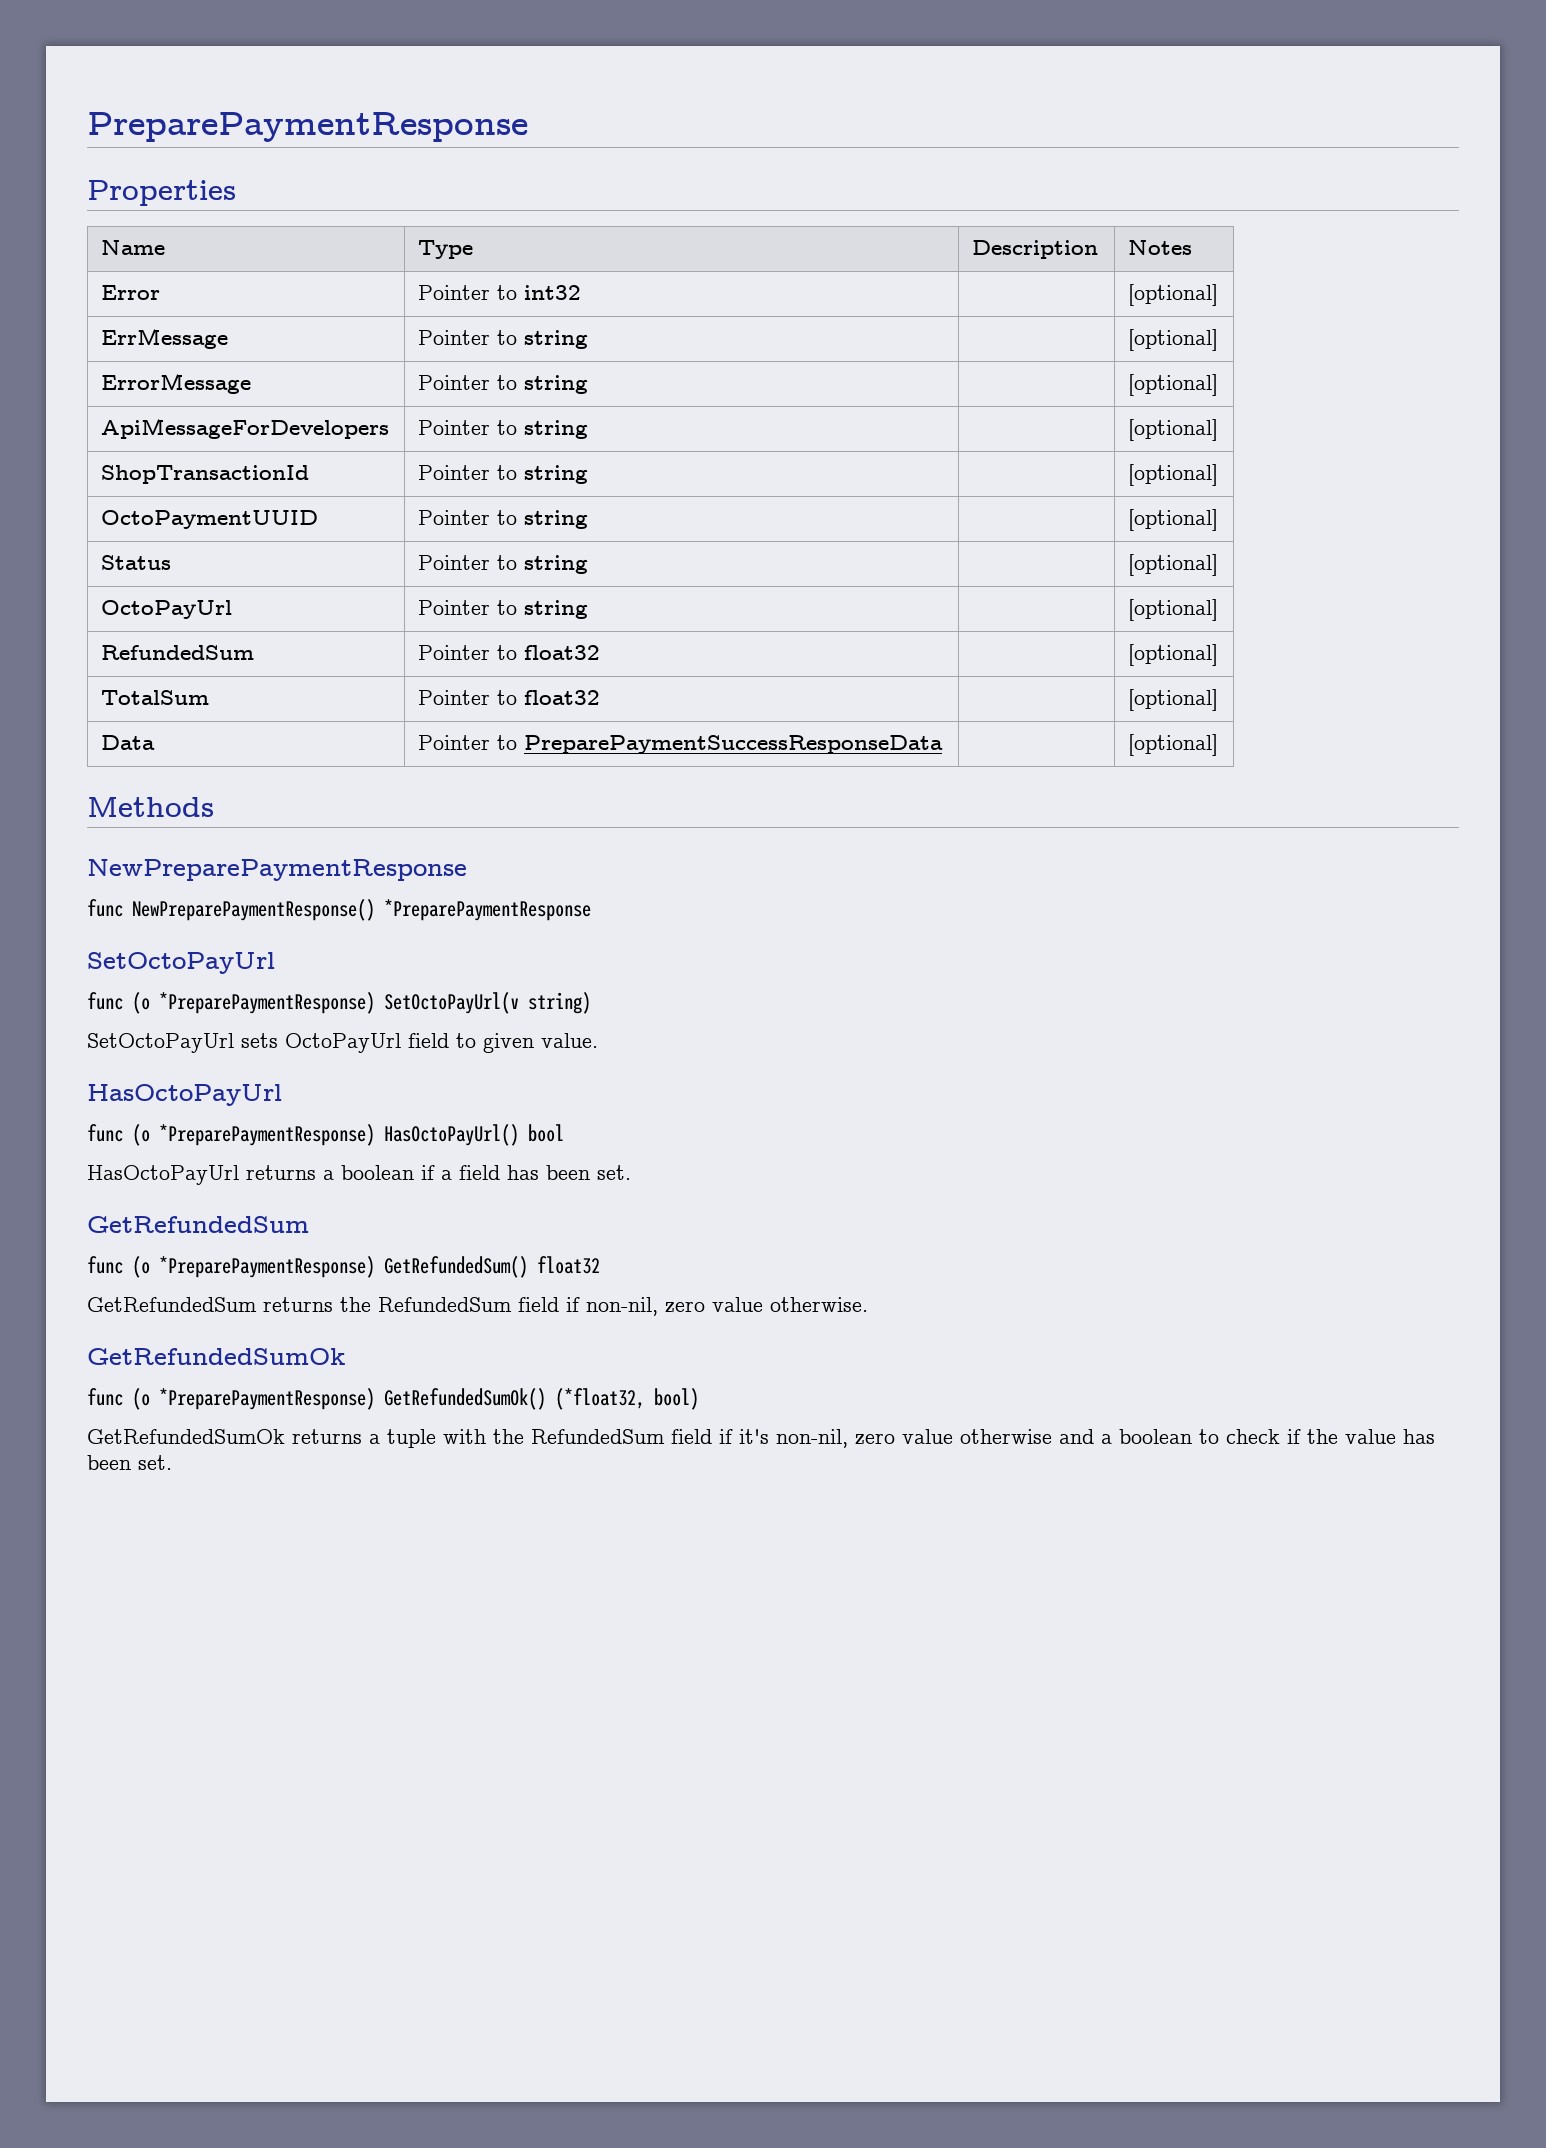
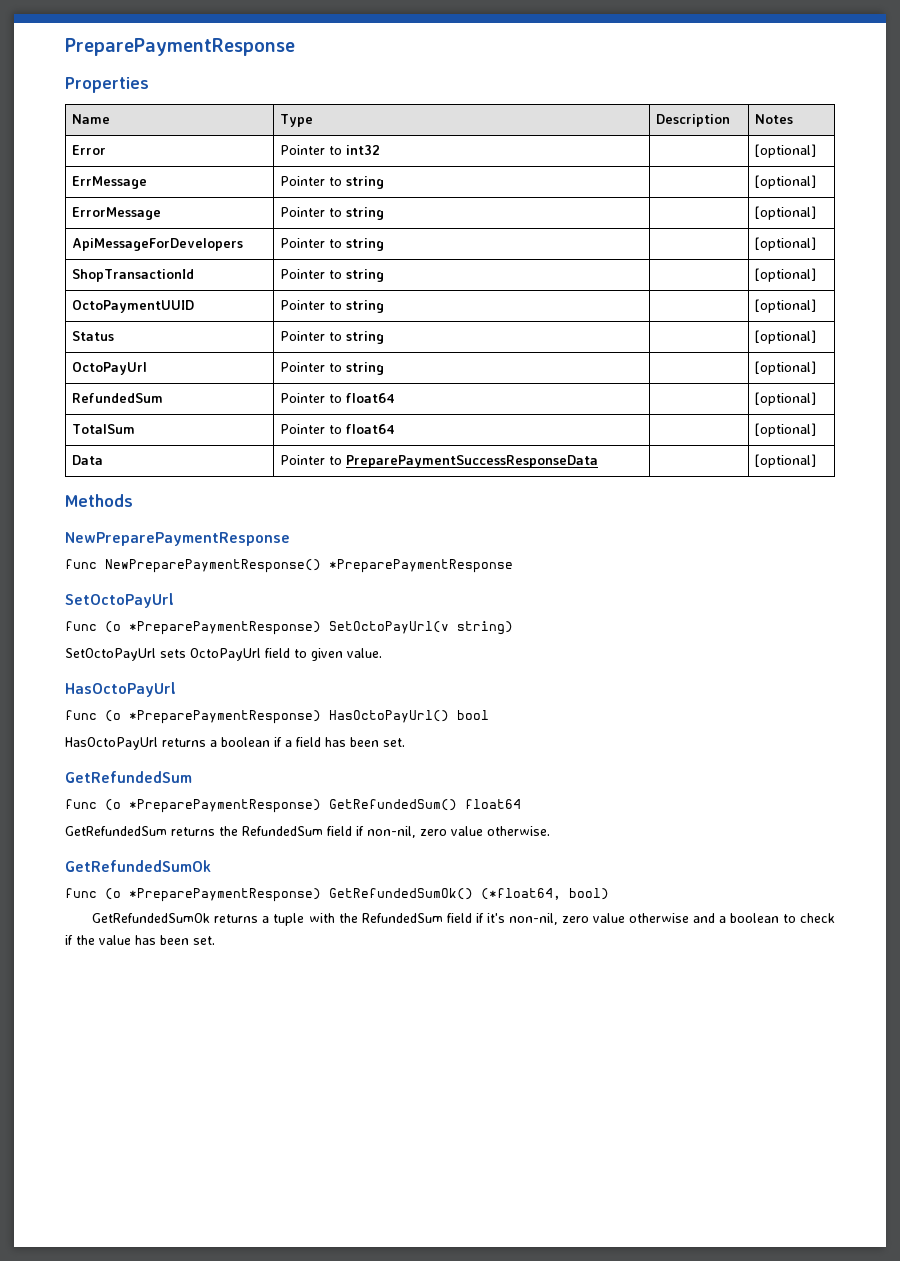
- RefundedSum | Pointer to float32 | | [optional]
+ RefundedSum | Pointer to float64 | | [optional]
- TotalSum | Pointer to float32 | | [optional]
+ TotalSum | Pointer to float64 | | [optional]
- func (o *PreparePaymentResponse) GetRefundedSum() float32
+ func (o *PreparePaymentResponse) GetRefundedSum() float64
- func (o *PreparePaymentResponse) GetRefundedSumOk() (*float32, bool)
+ func (o *PreparePaymentResponse) GetRefundedSumOk() (*float64, bool)

